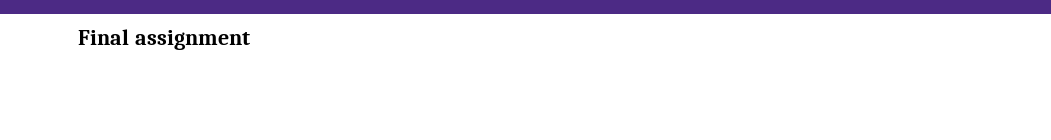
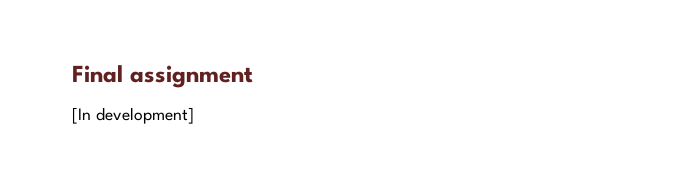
+ [In development]

